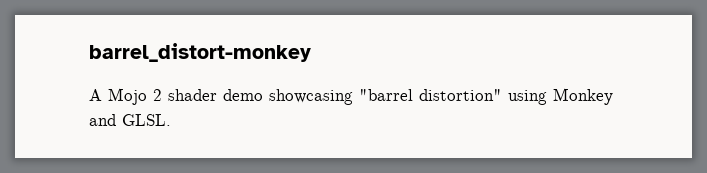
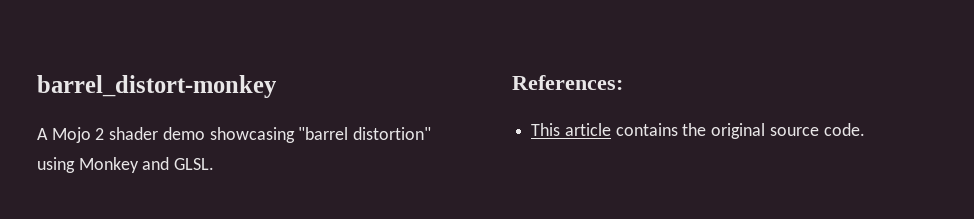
+ References:
+ This article contains the original source code.

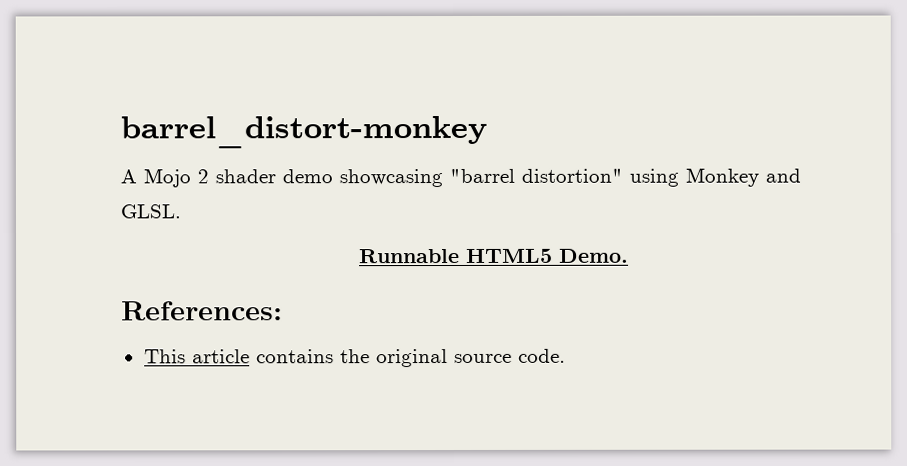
+ Runnable HTML5 Demo.

